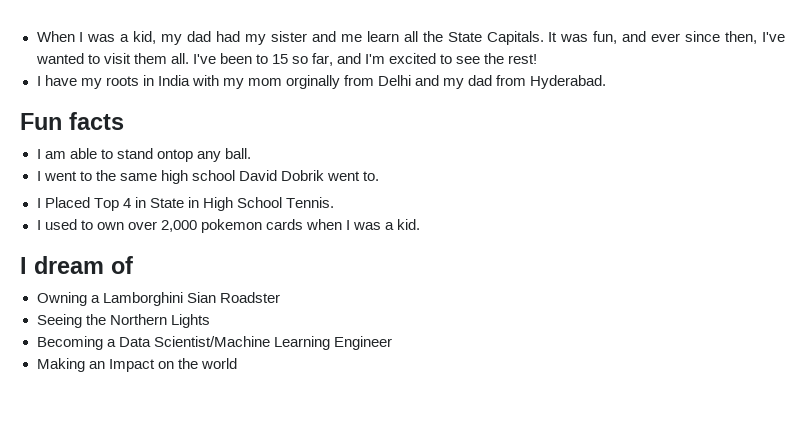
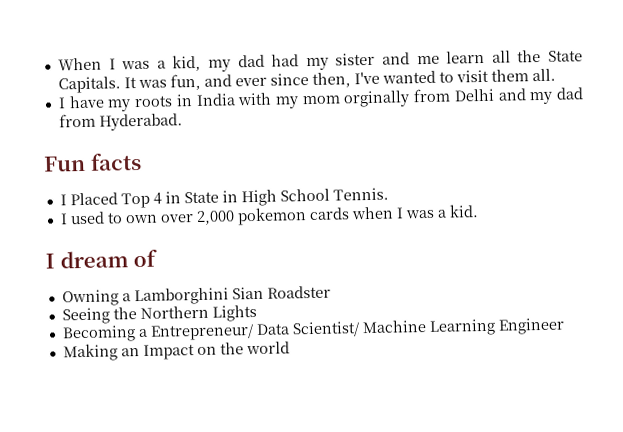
- I've been to 15 so far, and I'm excited to see the rest!
- I am able to stand ontop any ball.
- I went to the same high school David Dobrik went to.
- Becoming a Data Scientist/Machine Learning Engineer
+ Becoming a Entrepreneur/ Data Scientist/ Machine Learning Engineer

